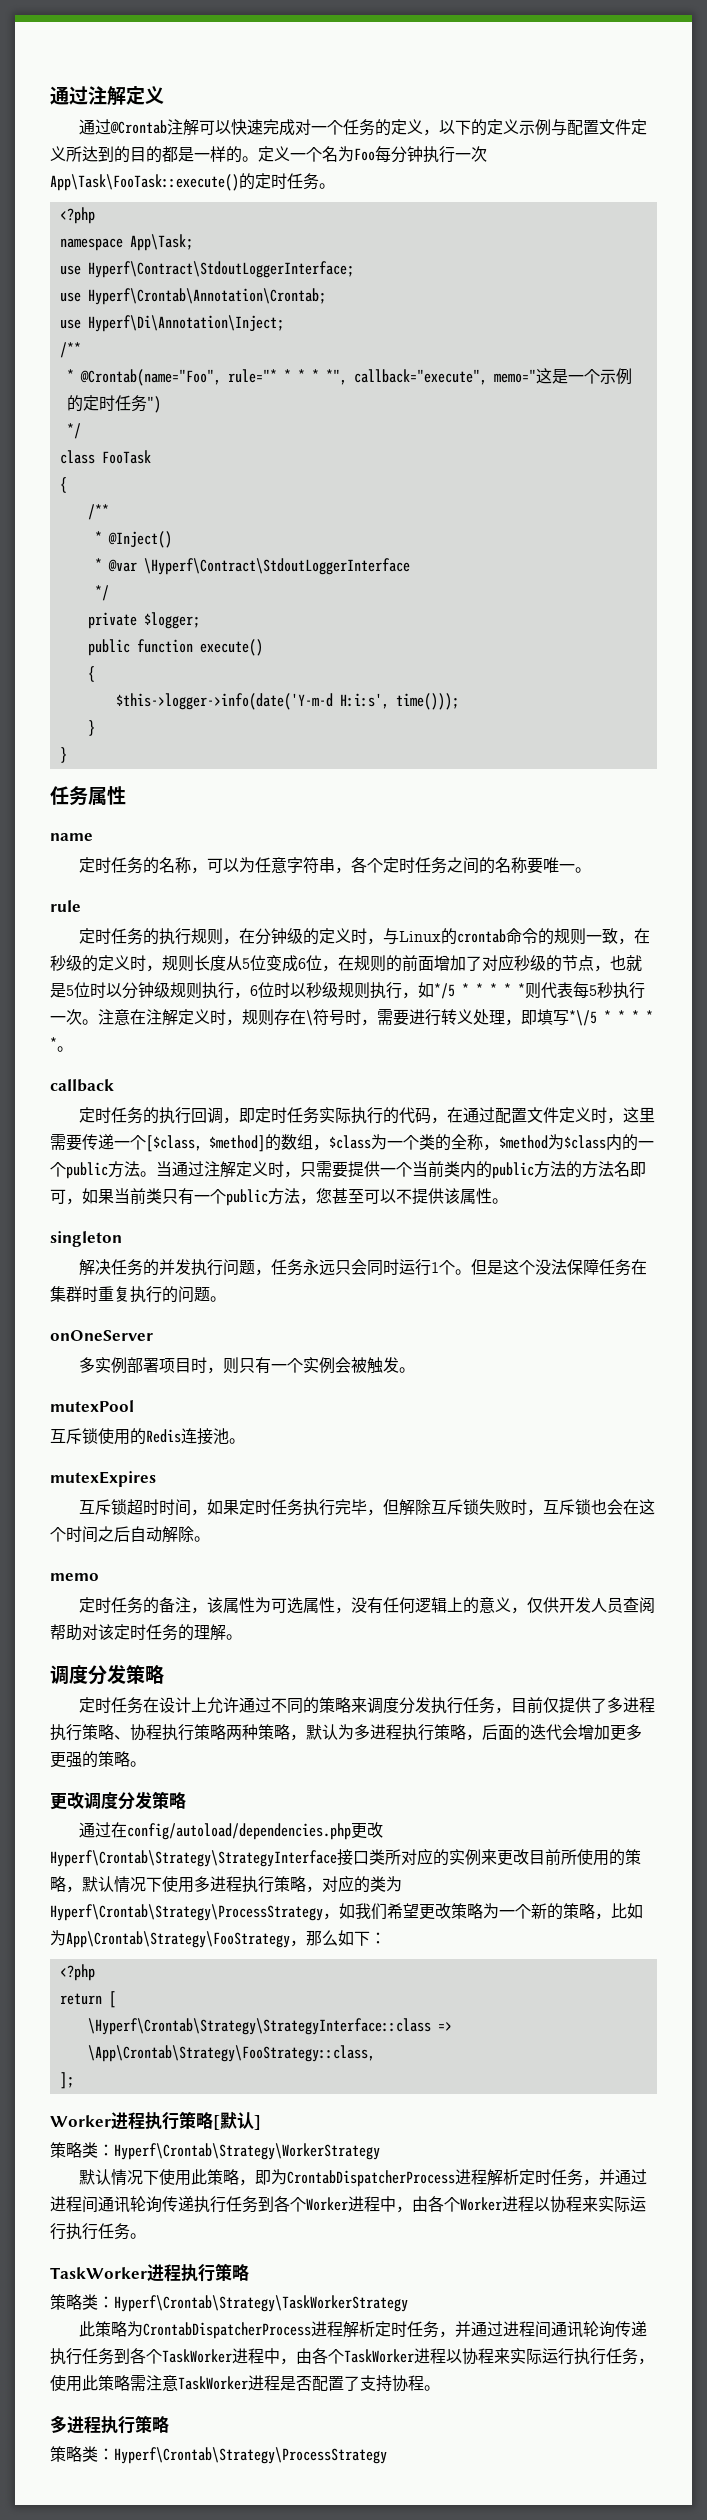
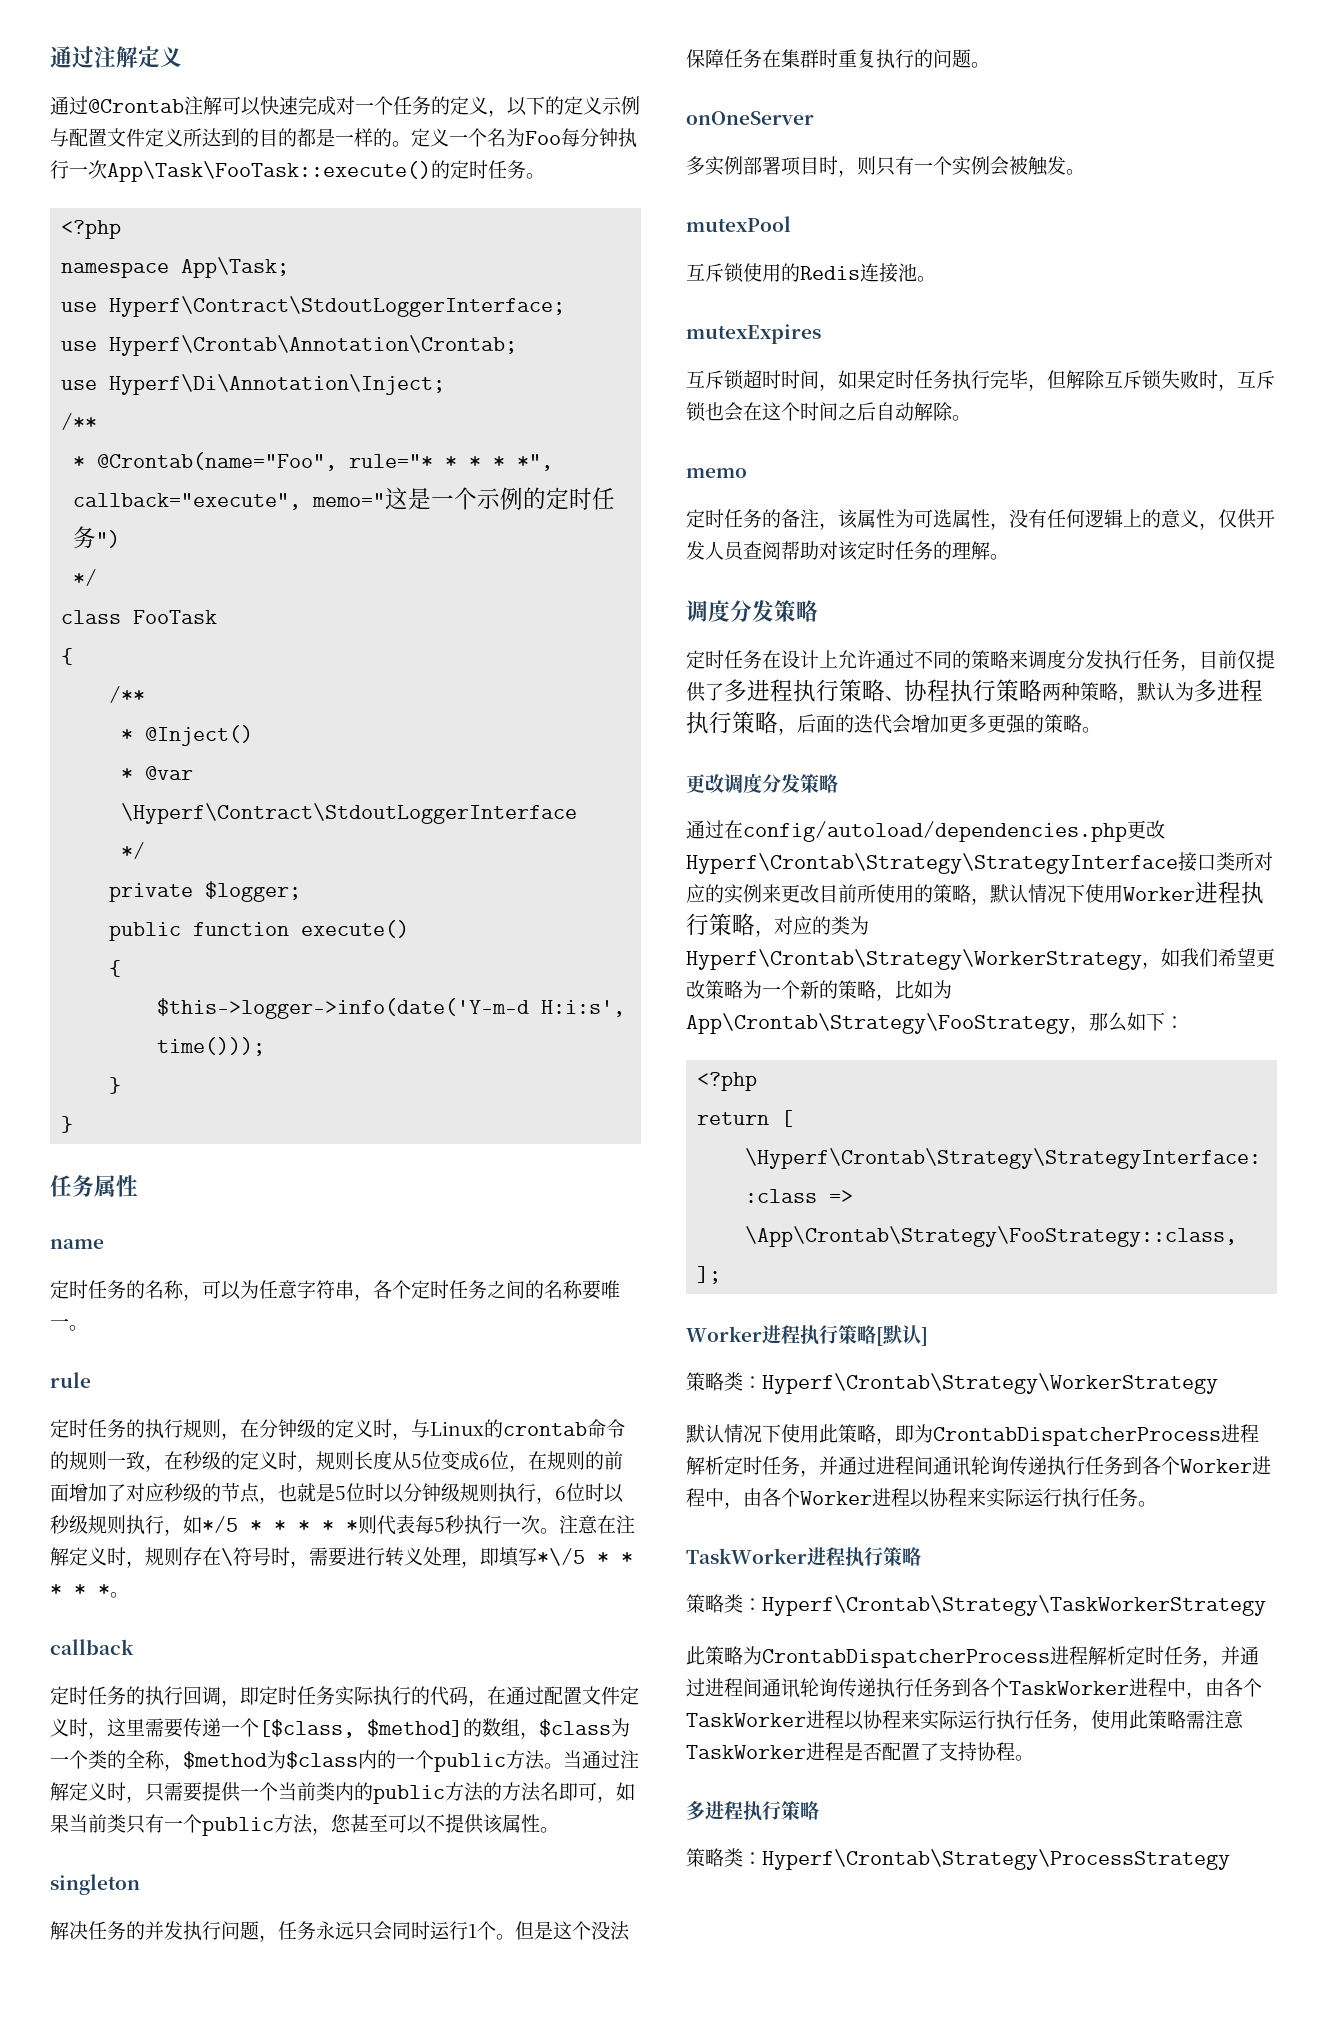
- 通过在config/autoload/dependencies.php更改Hyperf\Crontab\Strategy\StrategyInterface接口类所对应的实例来更改目前所使用的策略，默认情况下使用多进程执行策略，对应的类为Hyperf\Crontab\Strategy\ProcessStrategy，如我们希望更改策略为一个新的策略，比如为App\Crontab\Strategy\FooStrategy，那么如下：
+ 通过在config/autoload/dependencies.php更改Hyperf\Crontab\Strategy\StrategyInterface接口类所对应的实例来更改目前所使用的策略，默认情况下使用Worker进程执行策略，对应的类为Hyperf\Crontab\Strategy\WorkerStrategy，如我们希望更改策略为一个新的策略，比如为App\Crontab\Strategy\FooStrategy，那么如下：

